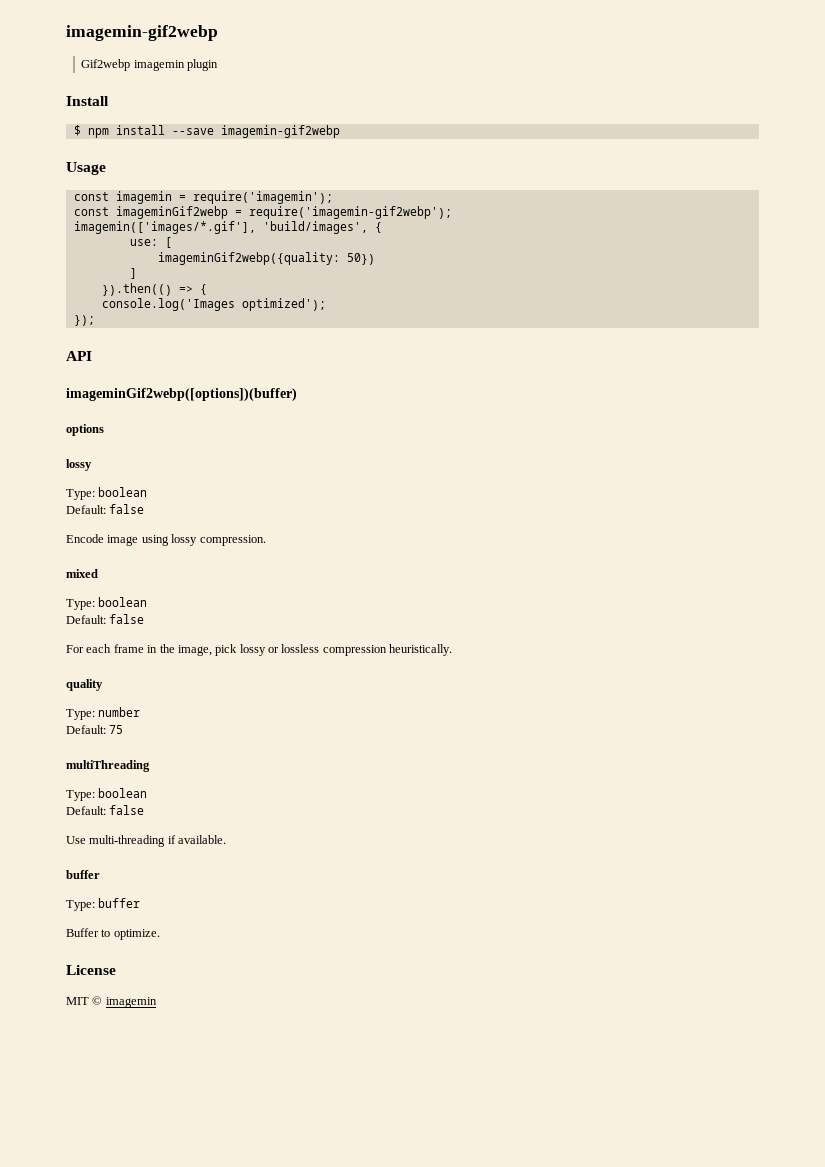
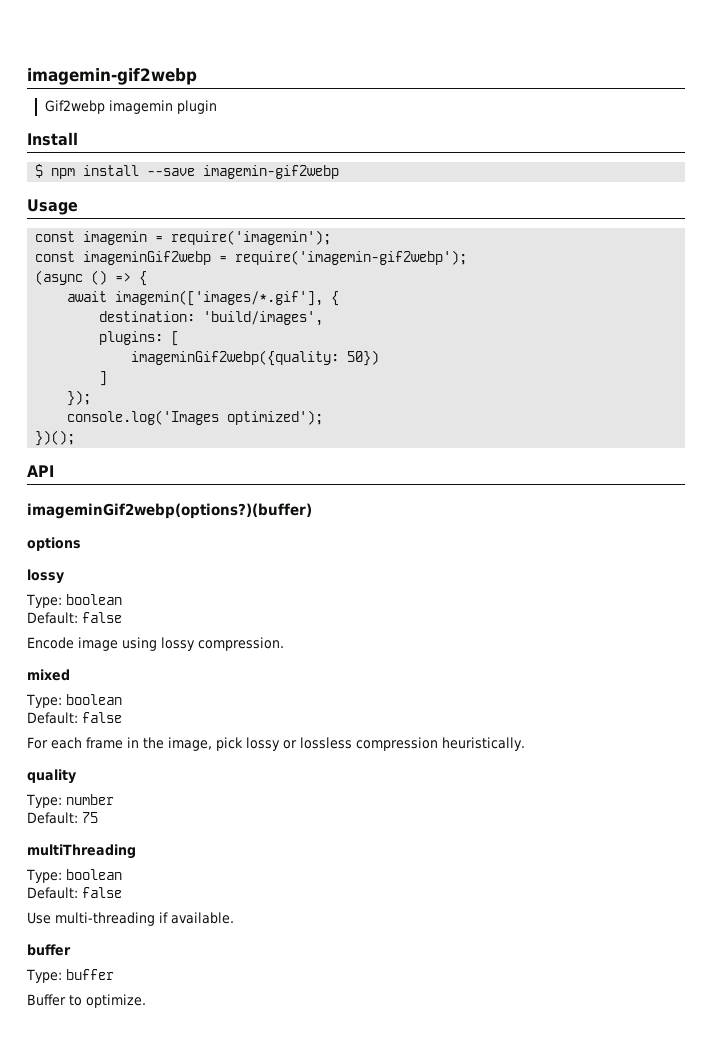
- imagemin(['images/*.gif'], 'build/images', {
- use: [
+ (async () => {
+ await imagemin(['images/*.gif'], {
+ destination: 'build/images',
+ plugins: [
- }).then(() => {
+ });
- });
+ })();
- imageminGif2webp([options])(buffer)
+ imageminGif2webp(options?)(buffer)
- License
- MIT © imagemin

